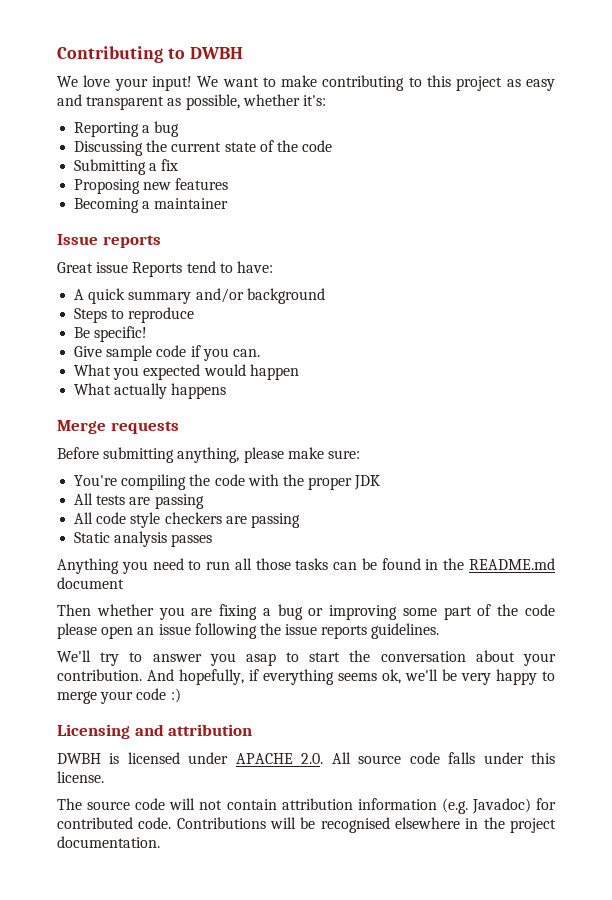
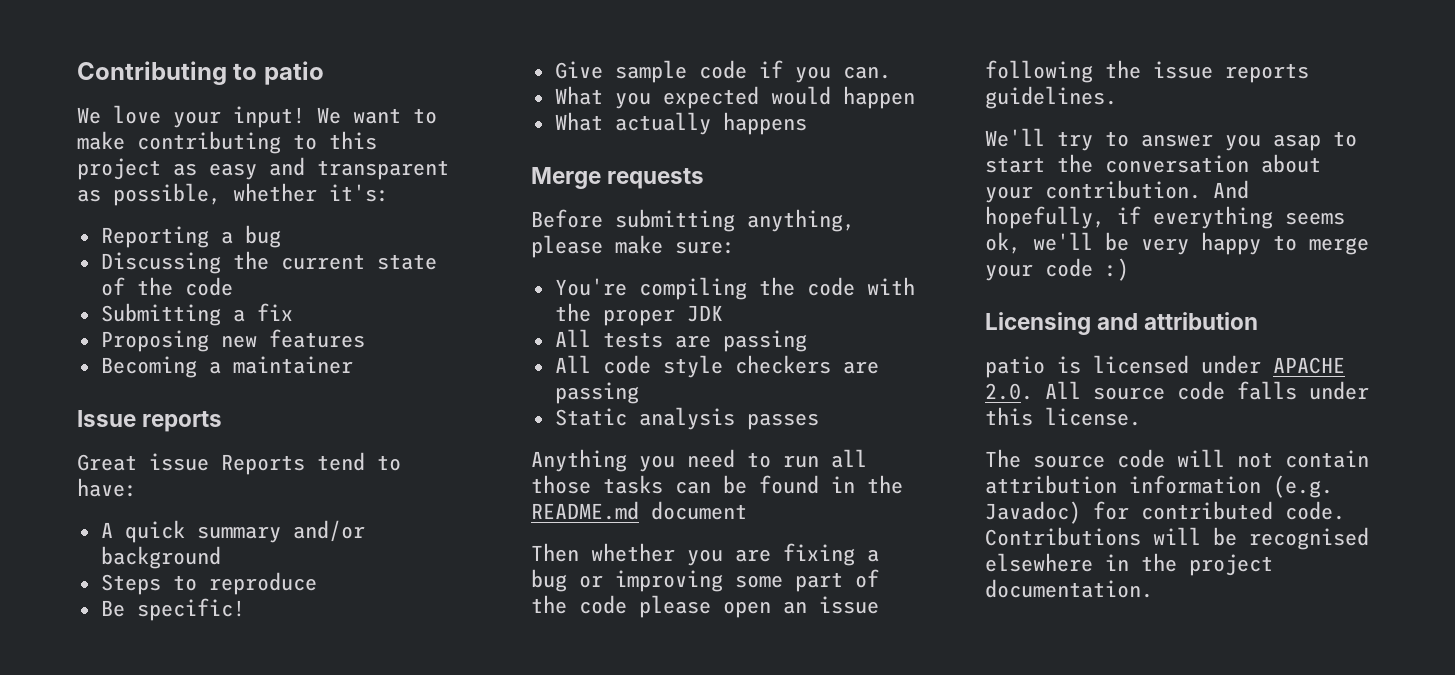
- Contributing to DWBH
+ Contributing to patio
- DWBH is licensed under APACHE 2.0. All source code falls under this license.
+ patio is licensed under APACHE 2.0. All source code falls under this license.

